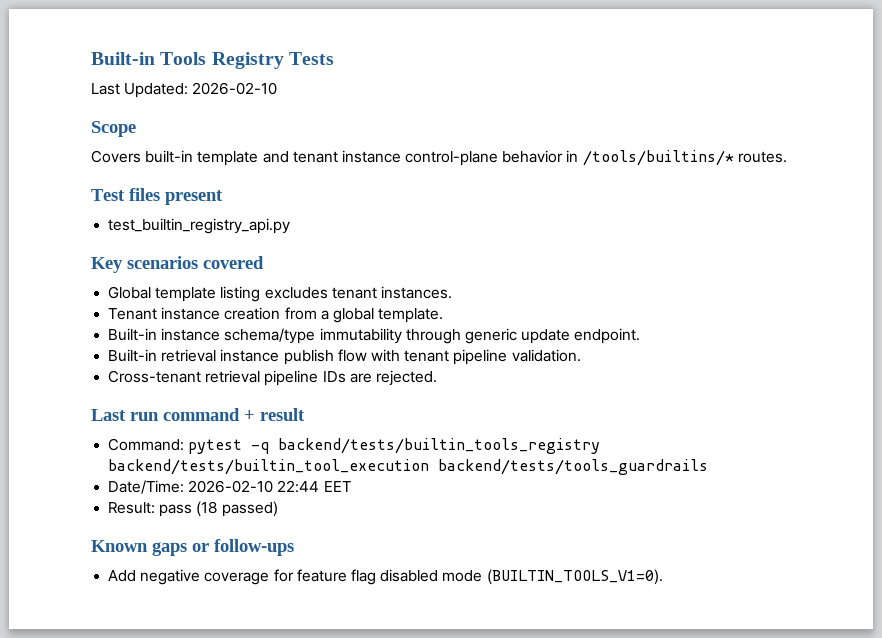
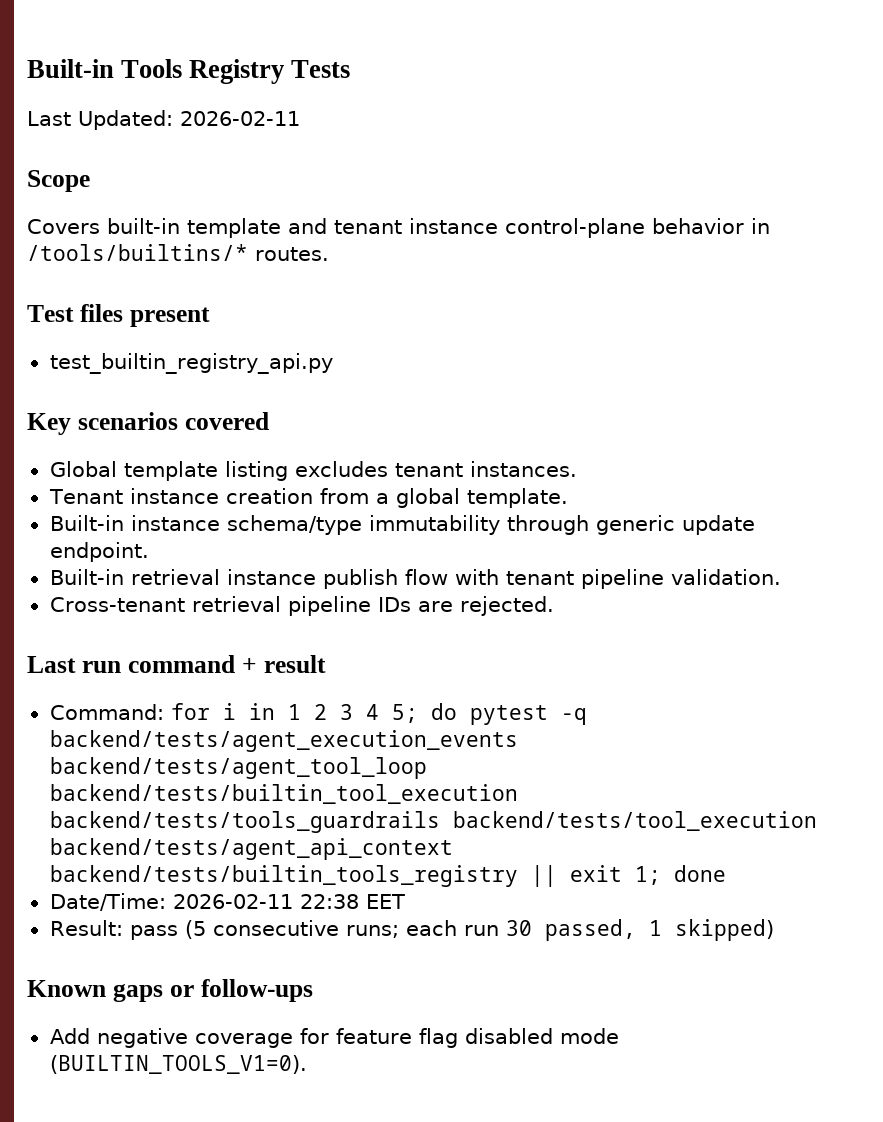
- Last Updated: 2026-02-10
+ Last Updated: 2026-02-11
- Command: pytest -q backend/tests/builtin_tools_registry backend/tests/builtin_tool_execution backend/tests/tools_guardrails
+ Command: for i in 1 2 3 4 5; do pytest -q backend/tests/agent_execution_events backend/tests/agent_tool_loop backend/tests/builtin_tool_execution backend/tests/tools_guardrails backend/tests/tool_execution backend/tests/agent_api_context backend/tests/builtin_tools_registry || exit 1; done
- Date/Time: 2026-02-10 22:44 EET
+ Date/Time: 2026-02-11 22:38 EET
- Result: pass (18 passed)
+ Result: pass (5 consecutive runs; each run 30 passed, 1 skipped)

